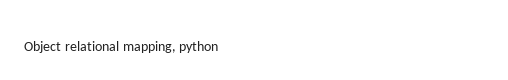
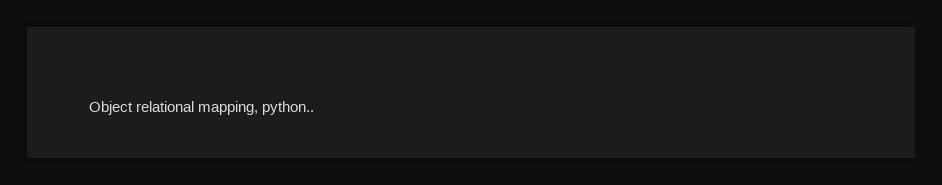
- Object relational mapping, python
+ Object relational mapping, python..

